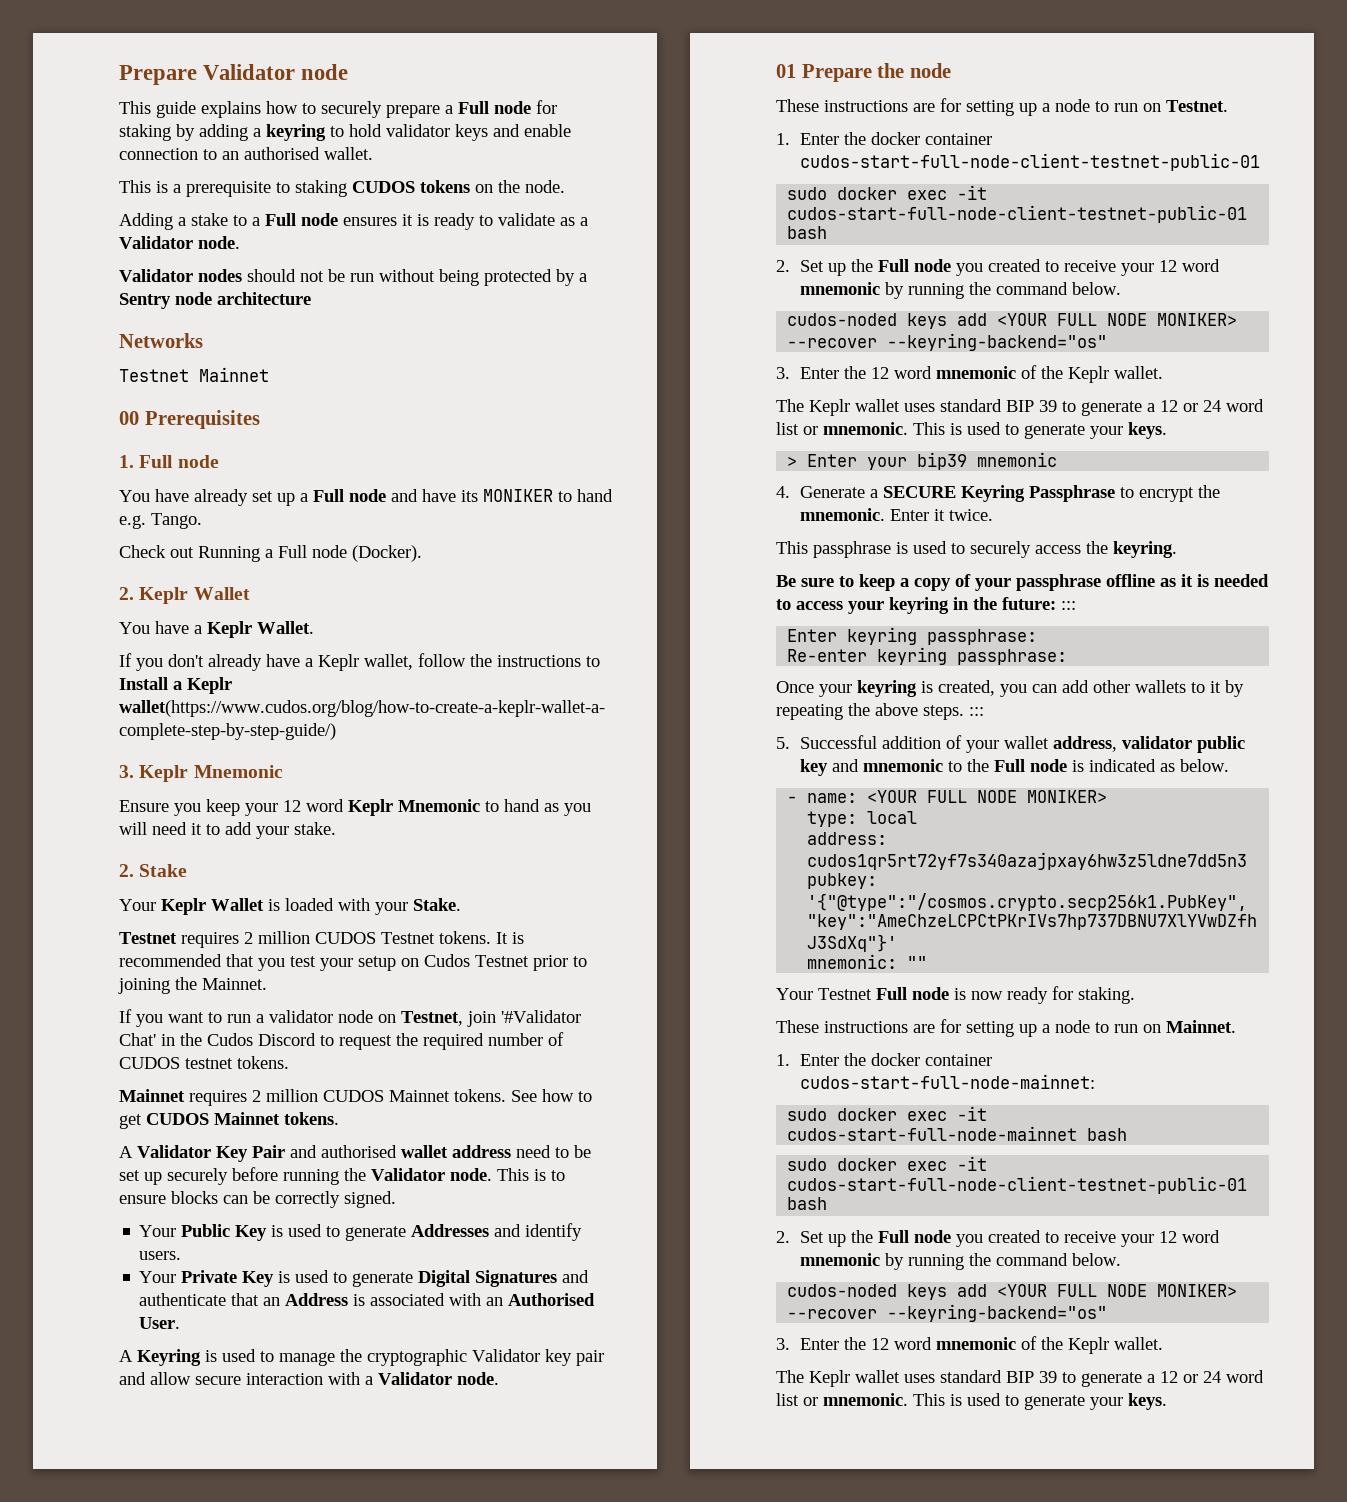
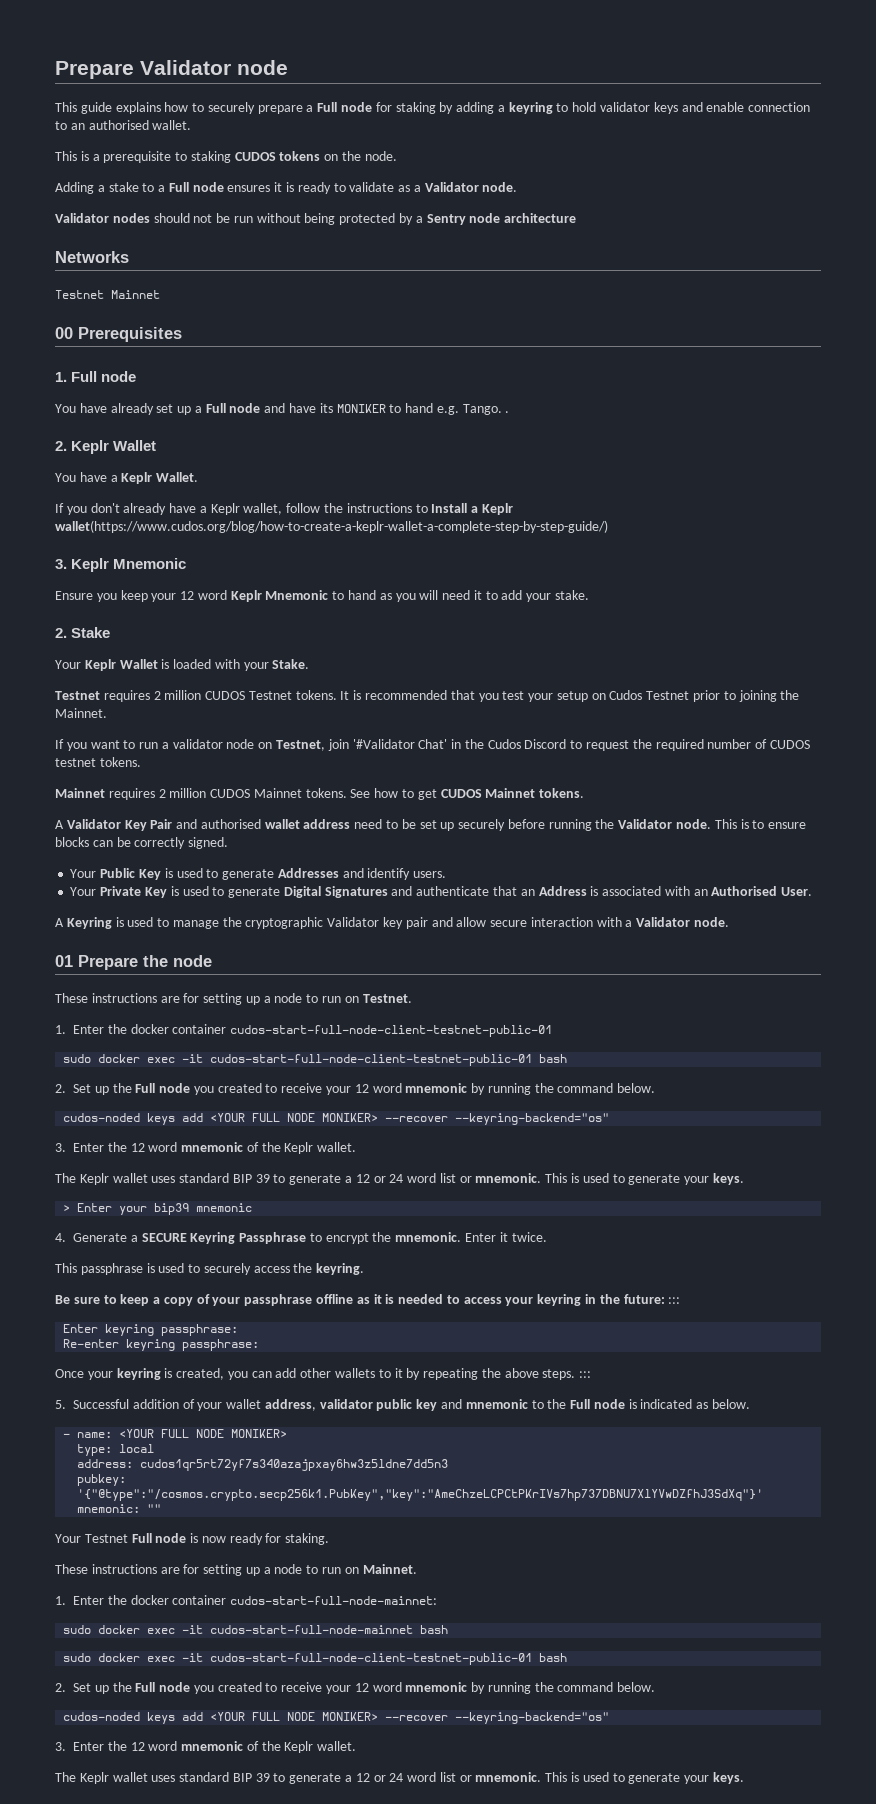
- You have already set up a Full node and have its MONIKER to hand e.g. Tango.
- Check out Running a Full node (Docker).
+ You have already set up a Full node and have its MONIKER to hand e.g. Tango. .

